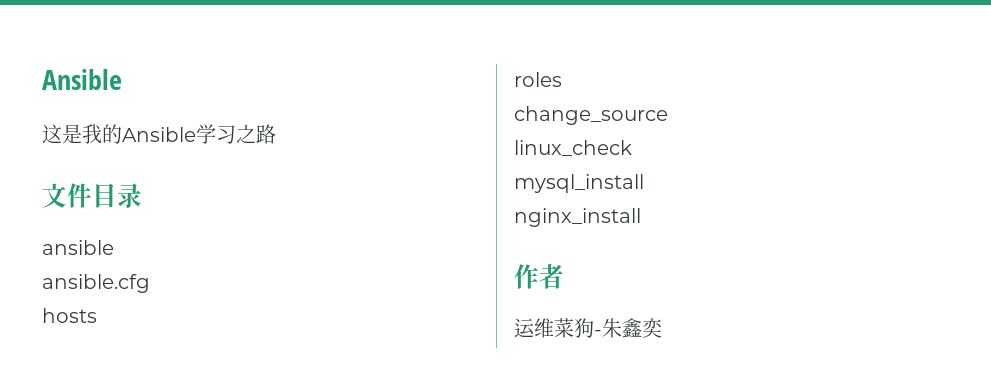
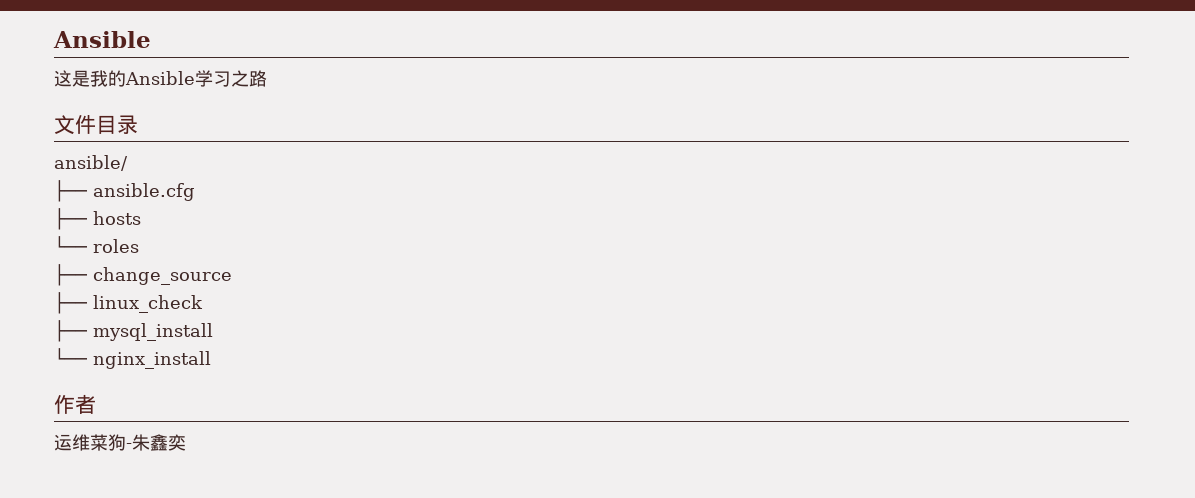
- ansible
- ansible.cfg
+ ansible/
+ ├── ansible.cfg
- hosts
+ ├── hosts
- roles
+ └── roles
- change_source
+ ├── change_source
- linux_check
+ ├── linux_check
- mysql_install
+ ├── mysql_install
- nginx_install
+ └── nginx_install

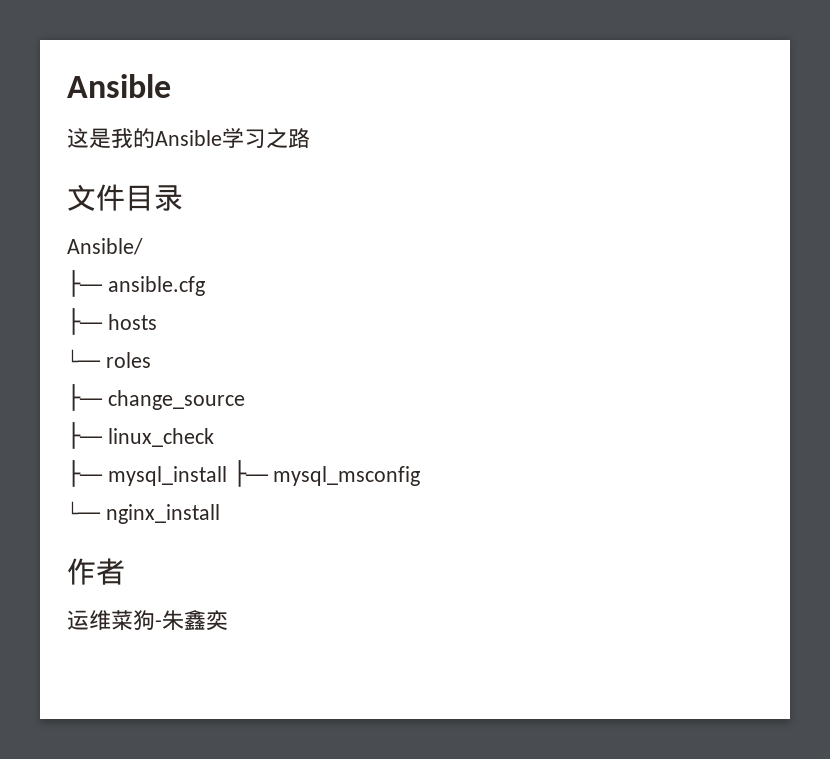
- ansible/
+ Ansible/
- ├── mysql_install
+ ├── mysql_install ├── mysql_msconfig

